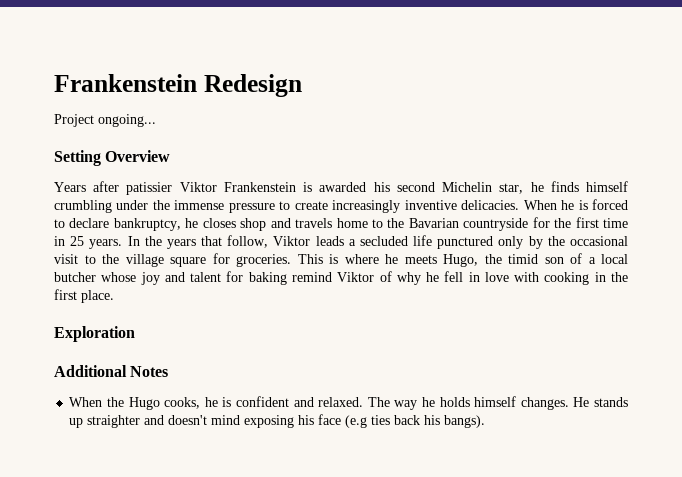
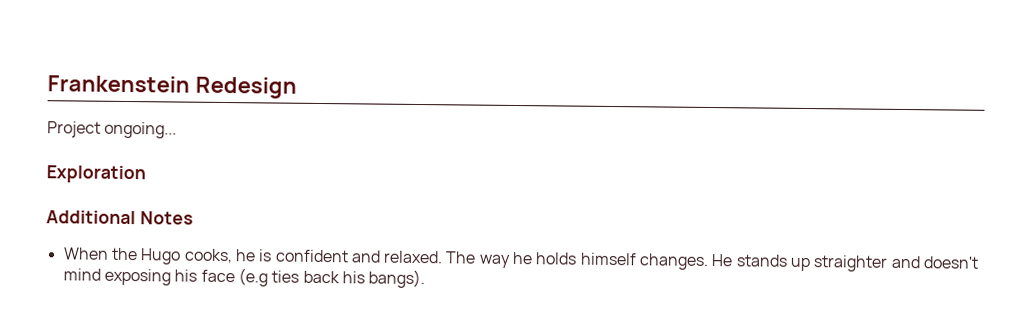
- Setting Overview
- Years after patissier Viktor Frankenstein is awarded his second Michelin star, he finds himself crumbling under the immense pressure to create increasingly inventive delicacies. When he is forced to declare bankruptcy, he closes shop and travels home to the Bavarian countryside for the first time in 25 years. In the years that follow, Viktor leads a secluded life punctured only by the occasional visit to the village square for groceries. This is where he meets Hugo, the timid son of a local butcher whose joy and talent for baking remind Viktor of why he fell in love with cooking in the first place.

